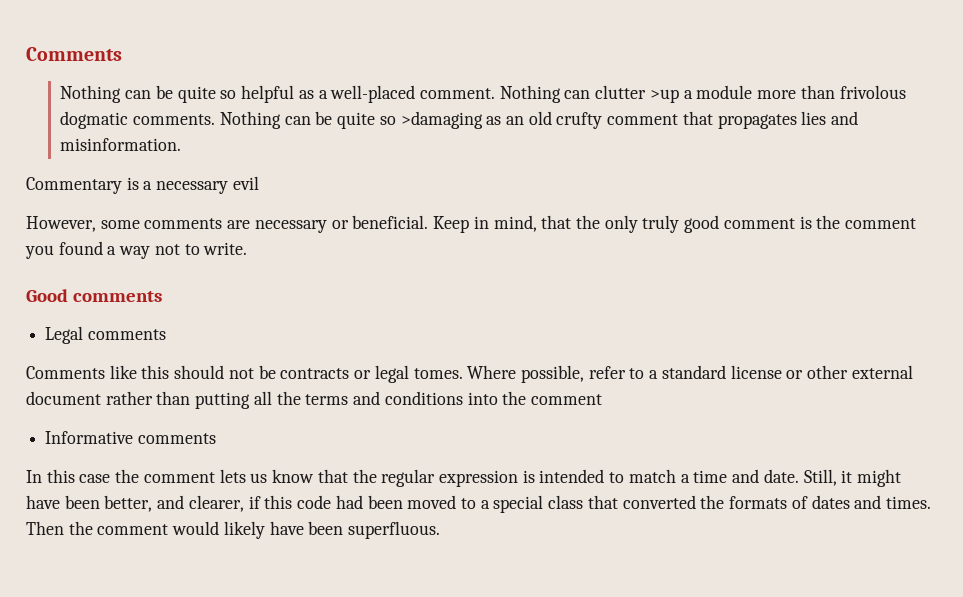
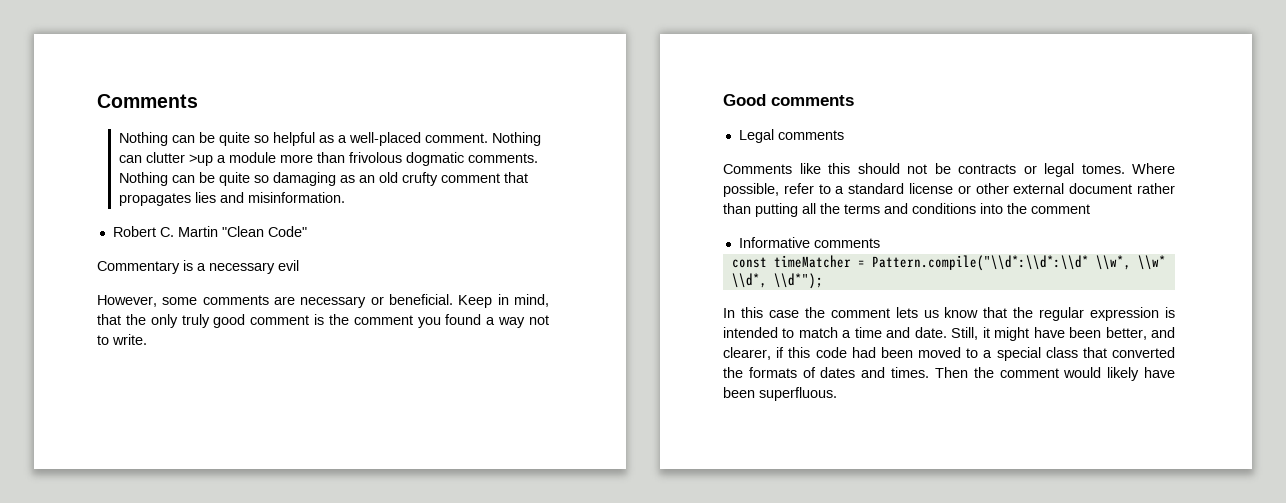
- Nothing can be quite so >damaging as an old crufty comment that propagates lies and misinformation.
+ Nothing can be quite so damaging as an old crufty comment that propagates lies and misinformation.
+ Robert C. Martin "Clean Code"
+ const timeMatcher = Pattern.compile("\\d*:\\d*:\\d* \\w*, \\w* \\d*, \\d*");

